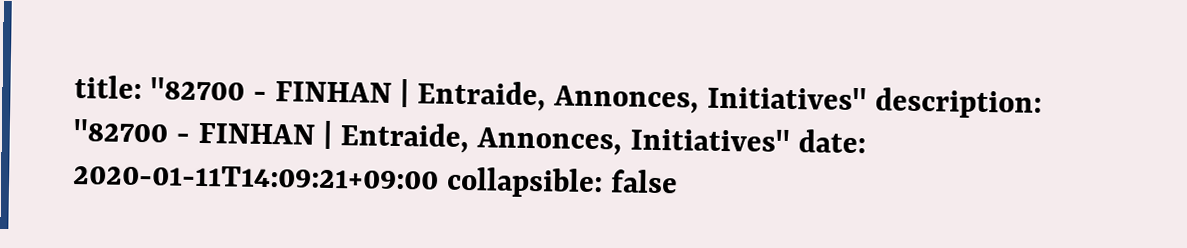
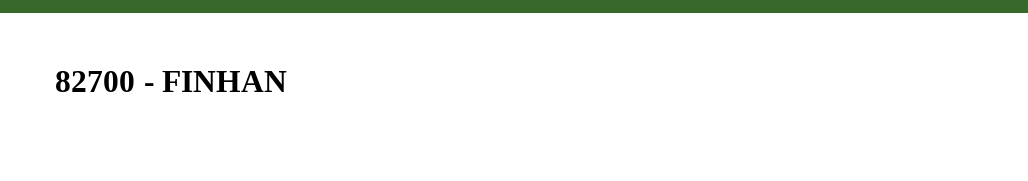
- title: "82700 - FINHAN | Entraide, Annonces, Initiatives" description: "82700 - FINHAN | Entraide, Annonces, Initiatives" date: 2020-01-11T14:09:21+09:00 collapsible: false
+ 82700 - FINHAN

